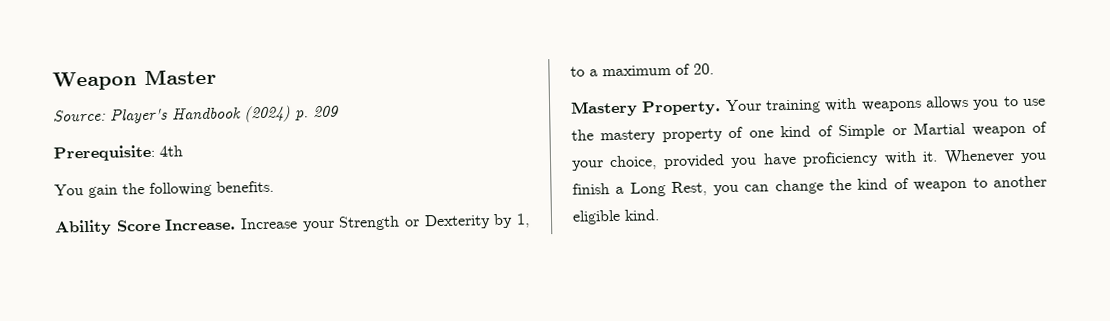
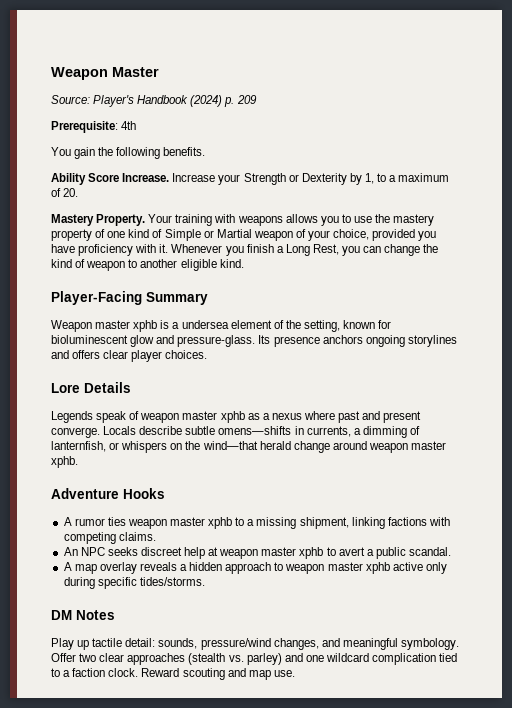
+ Player-Facing Summary
+ Weapon master xphb is a undersea element of the setting, known for bioluminescent glow and pressure-glass. Its presence anchors ongoing storylines and offers clear player choices.
+ Lore Details
+ Legends speak of weapon master xphb as a nexus where past and present converge. Locals describe subtle omens—shifts in currents, a dimming of lanternfish, or whispers on the wind—that herald change around weapon master xphb.
+ Adventure Hooks
+ A rumor ties weapon master xphb to a missing shipment, linking factions with competing claims.
+ An NPC seeks discreet help at weapon master xphb to avert a public scandal.
+ A map overlay reveals a hidden approach to weapon master xphb active only during specific tides/storms.
+ DM Notes
+ Play up tactile detail: sounds, pressure/wind changes, and meaningful symbology. Offer two clear approaches (stealth vs. parley) and one wildcard complication tied to a faction clock. Reward scouting and map use.

